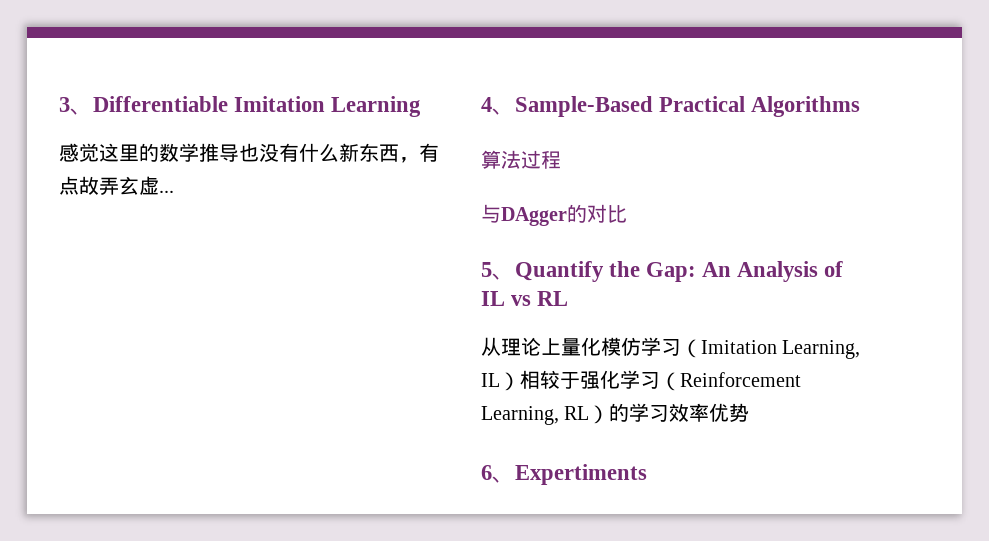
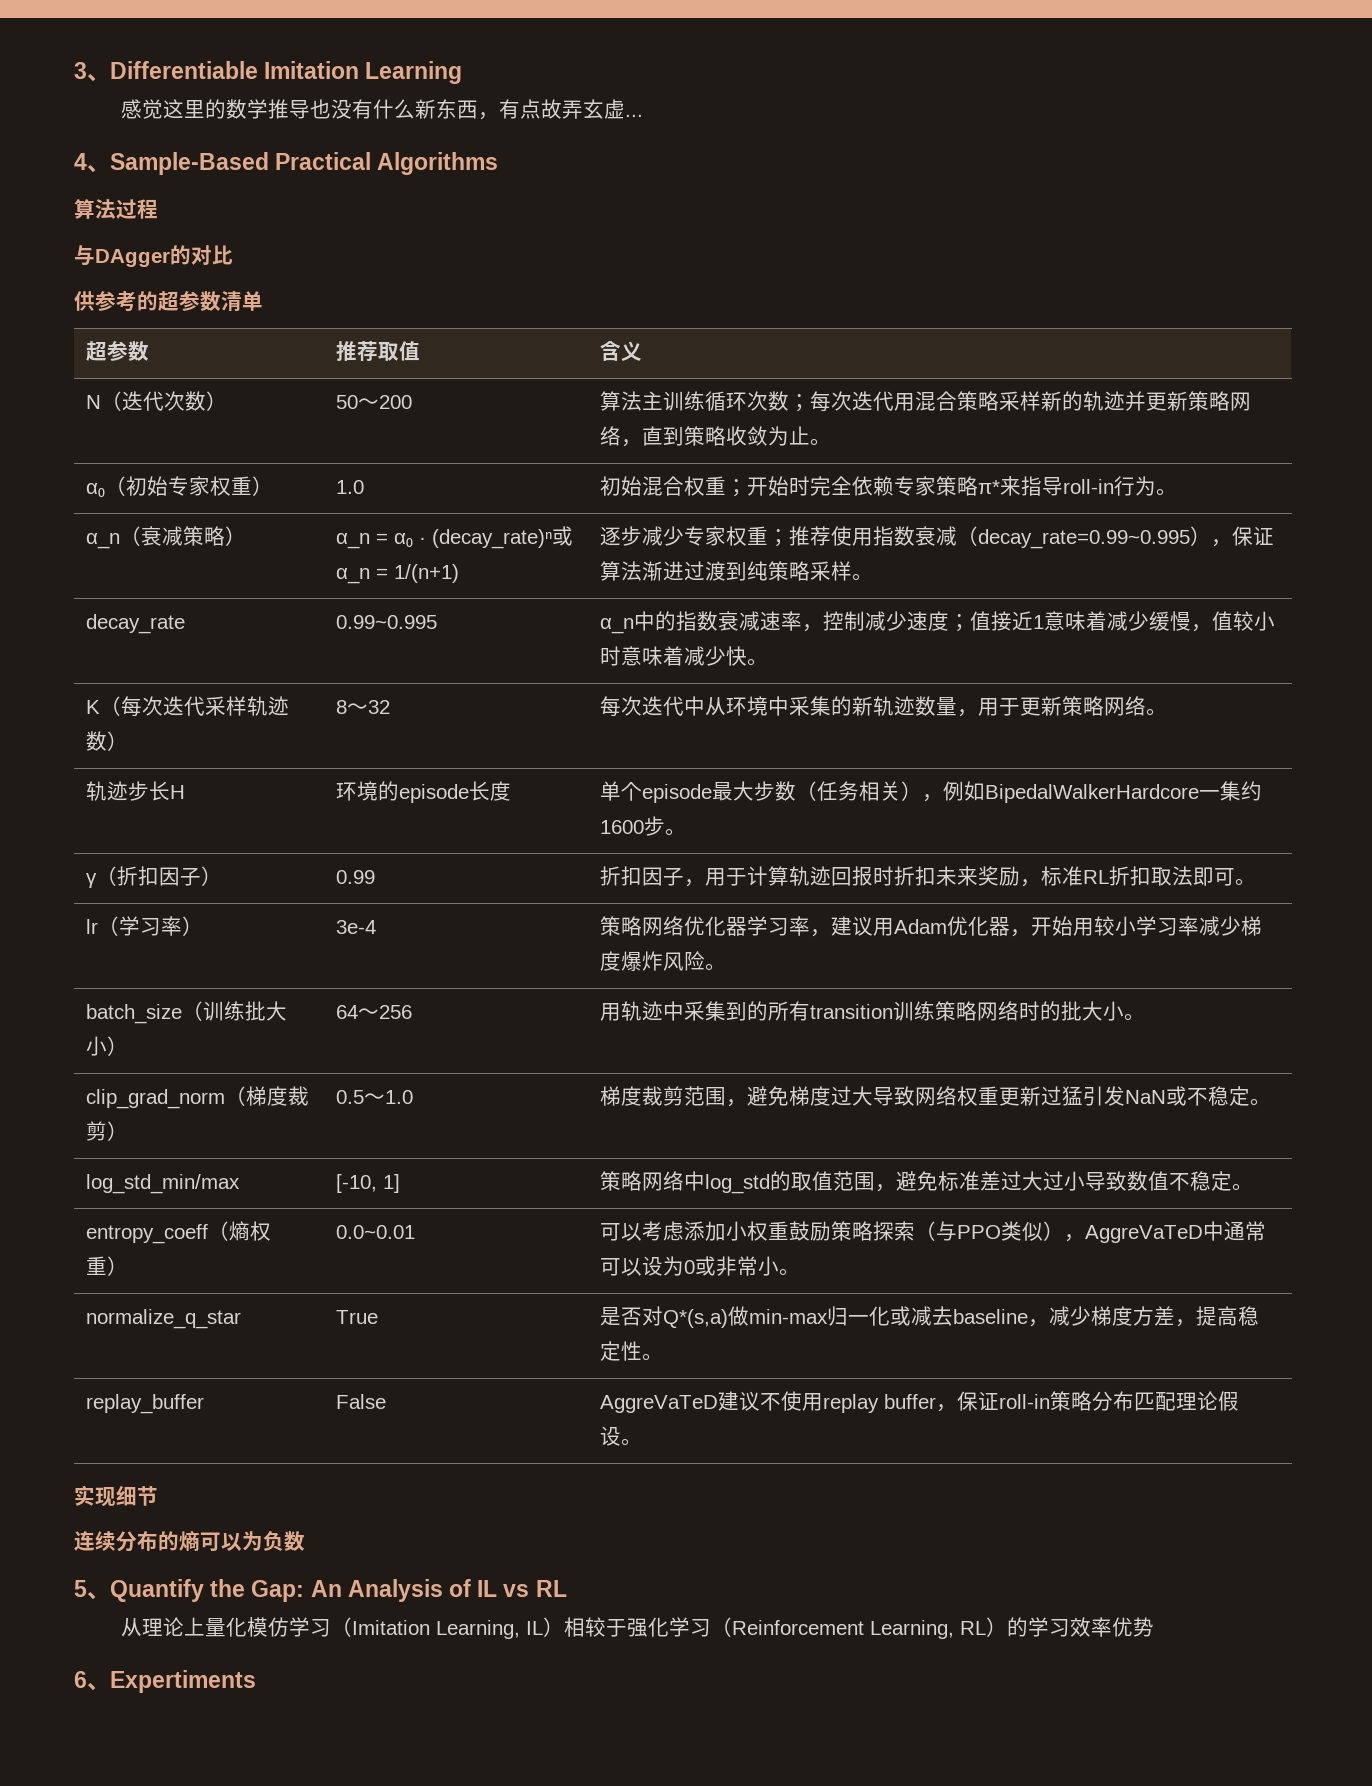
+ 供参考的超参数清单
+ 超参数 | 推荐取值 | 含义
+ N（迭代次数） | 50～200 | 算法主训练循环次数；每次迭代用混合策略采样新的轨迹并更新策略网络，直到策略收敛为止。
+ α₀（初始专家权重） | 1.0 | 初始混合权重；开始时完全依赖专家策略π*来指导roll-in行为。
+ α_n（衰减策略） | α_n = α₀ · (decay_rate)ⁿ或α_n = 1/(n+1) | 逐步减少专家权重；推荐使用指数衰减（decay_rate=0.99~0.995），保证算法渐进过渡到纯策略采样。
+ decay_rate | 0.99~0.995 | α_n中的指数衰减速率，控制减少速度；值接近1意味着减少缓慢，值较小时意味着减少快。
+ K（每次迭代采样轨迹数） | 8～32 | 每次迭代中从环境中采集的新轨迹数量，用于更新策略网络。
+ 轨迹步长H | 环境的episode长度 | 单个episode最大步数（任务相关），例如BipedalWalkerHardcore一集约1600步。
+ γ（折扣因子） | 0.99 | 折扣因子，用于计算轨迹回报时折扣未来奖励，标准RL折扣取法即可。
+ lr（学习率） | 3e-4 | 策略网络优化器学习率，建议用Adam优化器，开始用较小学习率减少梯度爆炸风险。
+ batch_size（训练批大小） | 64～256 | 用轨迹中采集到的所有transition训练策略网络时的批大小。
+ clip_grad_norm（梯度裁剪） | 0.5～1.0 | 梯度裁剪范围，避免梯度过大导致网络权重更新过猛引发NaN或不稳定。
+ log_std_min/max | [-10, 1] | 策略网络中log_std的取值范围，避免标准差过大过小导致数值不稳定。
+ entropy_coeff（熵权重） | 0.0~0.01 | 可以考虑添加小权重鼓励策略探索（与PPO类似），AggreVaTeD中通常可以设为0或非常小。
+ normalize_q_star | True | 是否对Q*(s,a)做min-max归一化或减去baseline，减少梯度方差，提高稳定性。
+ replay_buffer | False | AggreVaTeD建议不使用replay buffer，保证roll-in策略分布匹配理论假设。
+ 实现细节
+ 连续分布的熵可以为负数

